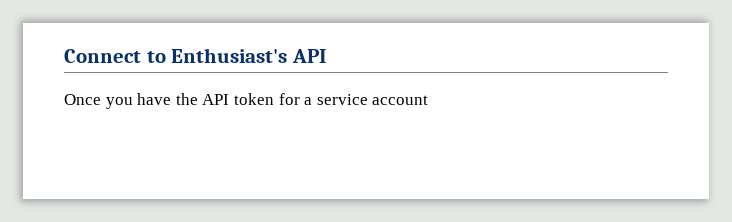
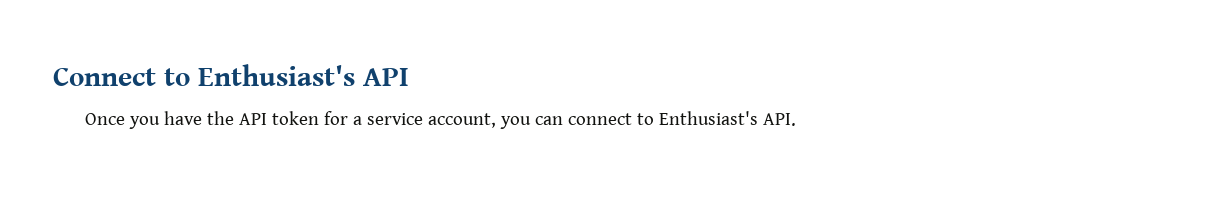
- Once you have the API token for a service account
+ Once you have the API token for a service account, you can connect to Enthusiast's API.

